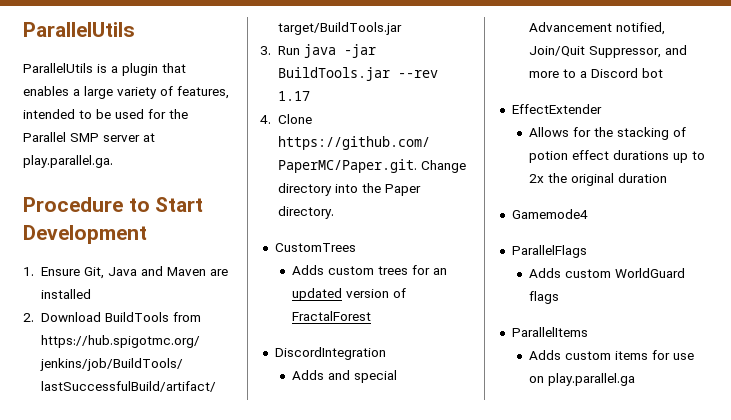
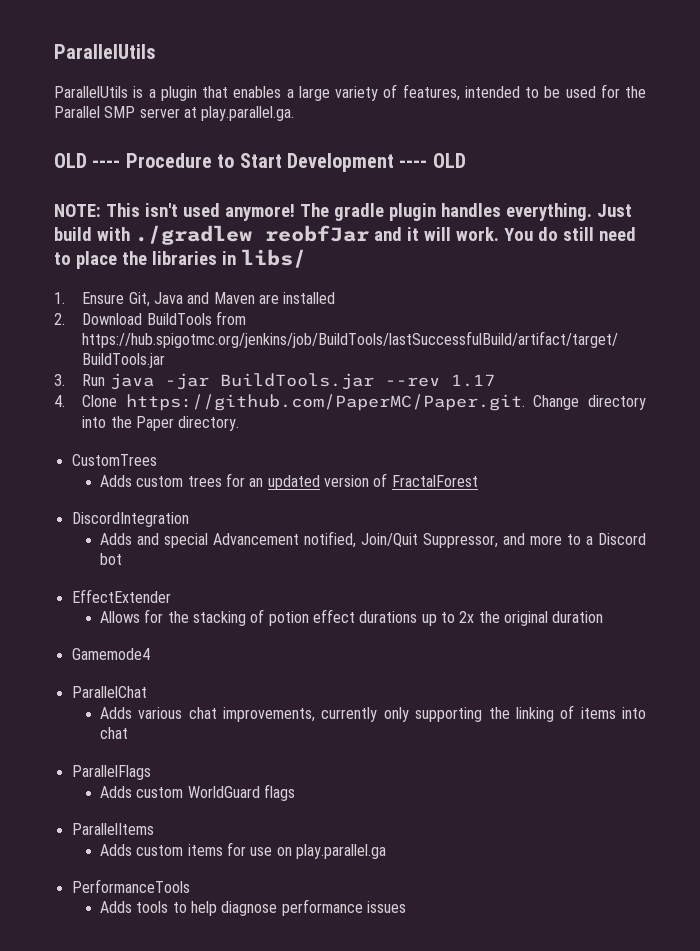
- Procedure to Start Development
+ OLD ---- Procedure to Start Development ---- OLD
+ NOTE: This isn't used anymore! The gradle plugin handles everything. Just build with ./gradlew reobfJar and it will work. You do still need to place the libraries in libs/
+ ParallelChat
+ Adds various chat improvements, currently only supporting the linking of items into chat
+ PerformanceTools
+ Adds tools to help diagnose performance issues

